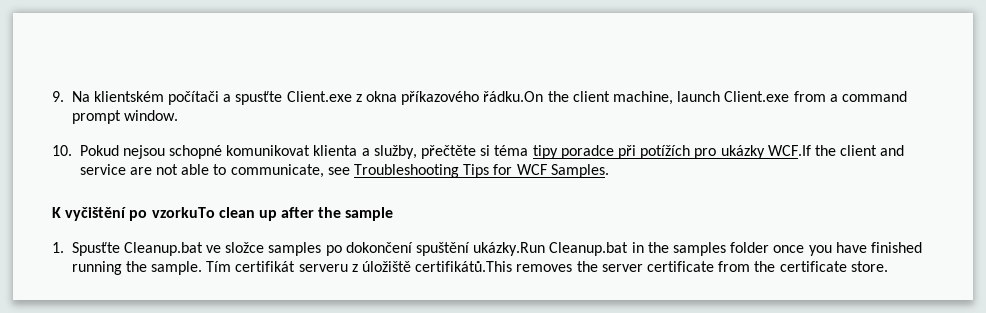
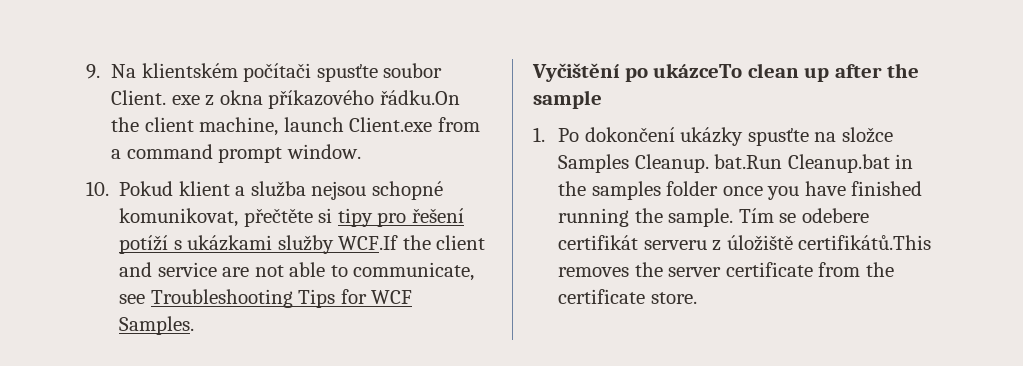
- 9. Na klientském počítači a spusťte Client.exe z okna příkazového řádku.On the client machine, launch Client.exe from a command prompt window.
+ 9. Na klientském počítači spusťte soubor Client. exe z okna příkazového řádku.On the client machine, launch Client.exe from a command prompt window.
- 10. Pokud nejsou schopné komunikovat klienta a služby, přečtěte si téma tipy poradce při potížích pro ukázky WCF.If the client and service are not able to communicate, see Troubleshooting Tips for WCF Samples.
+ 10. Pokud klient a služba nejsou schopné komunikovat, přečtěte si tipy pro řešení potíží s ukázkami služby WCF.If the client and service are not able to communicate, see Troubleshooting Tips for WCF Samples.
- K vyčištění po vzorkuTo clean up after the sample
+ Vyčištění po ukázceTo clean up after the sample
- 1. Spusťte Cleanup.bat ve složce samples po dokončení spuštění ukázky.Run Cleanup.bat in the samples folder once you have finished running the sample.
+ 1. Po dokončení ukázky spusťte na složce Samples Cleanup. bat.Run Cleanup.bat in the samples folder once you have finished running the sample.
- Tím certifikát serveru z úložiště certifikátů.This removes the server certificate from the certificate store.
+ Tím se odebere certifikát serveru z úložiště certifikátů.This removes the server certificate from the certificate store.

